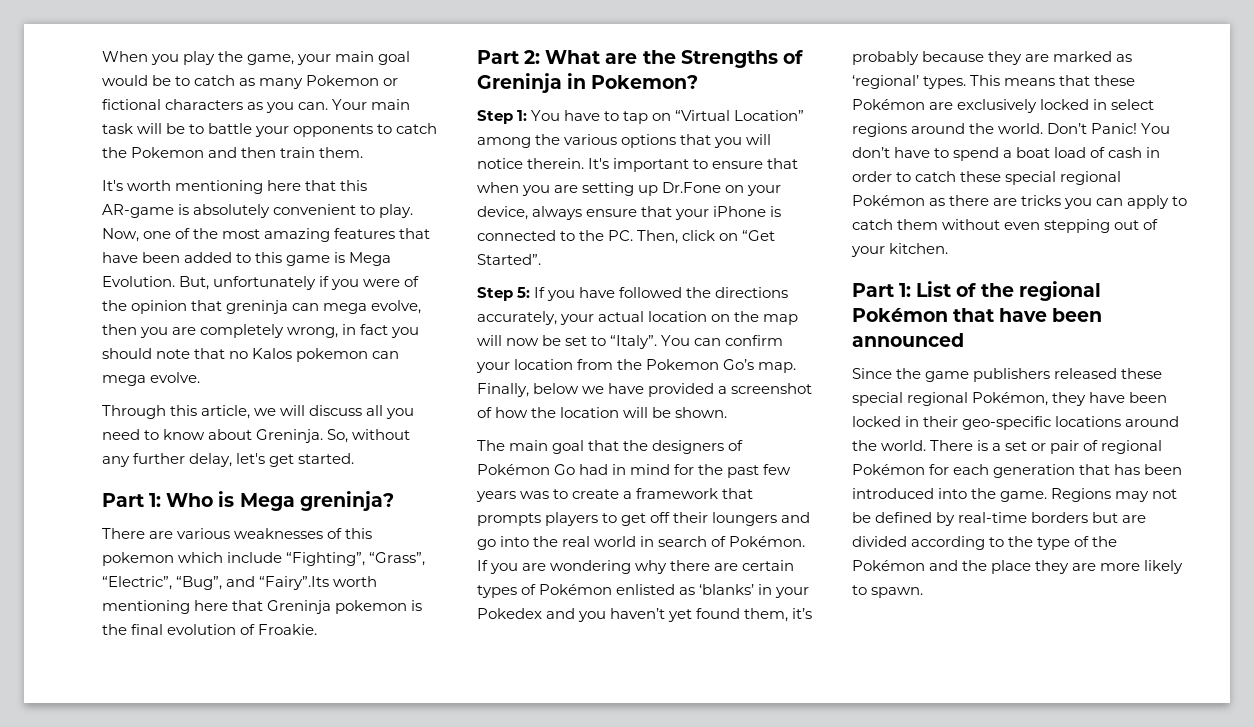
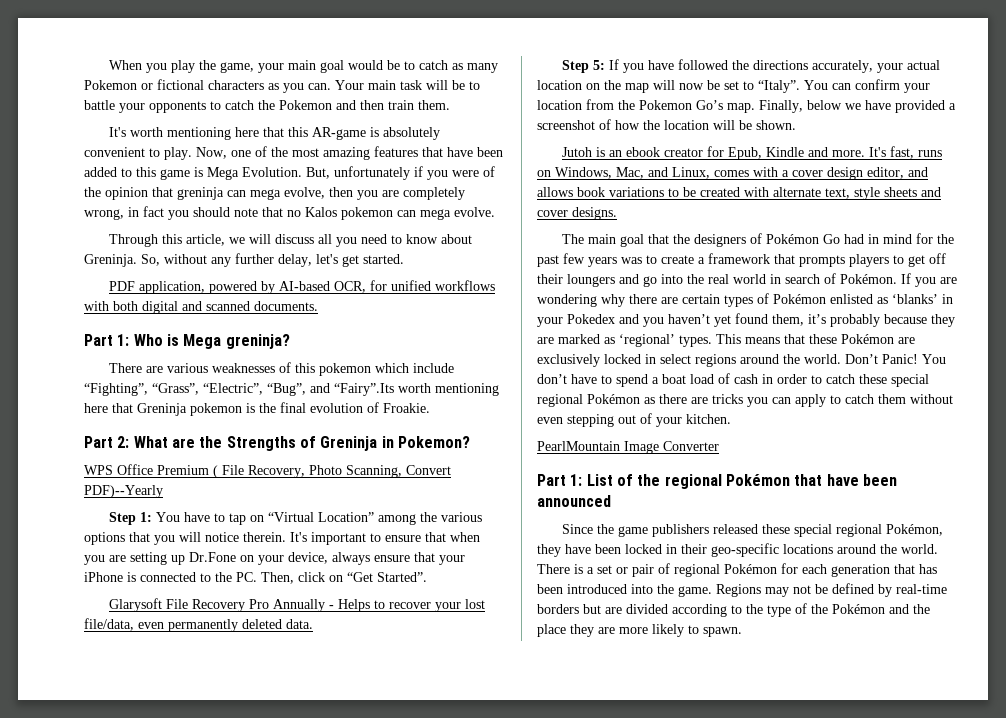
+ PDF application, powered by AI-based OCR, for unified workflows with both digital and scanned documents.
+ WPS Office Premium ( File Recovery, Photo Scanning, Convert PDF)--Yearly
+ Glarysoft File Recovery Pro Annually - Helps to recover your lost file/data, even permanently deleted data.
+ Jutoh is an ebook creator for Epub, Kindle and more. It's fast, runs on Windows, Mac, and Linux, comes with a cover design editor, and allows book variations to be created with alternate text, style sheets and cover designs.
+ PearlMountain Image Converter

